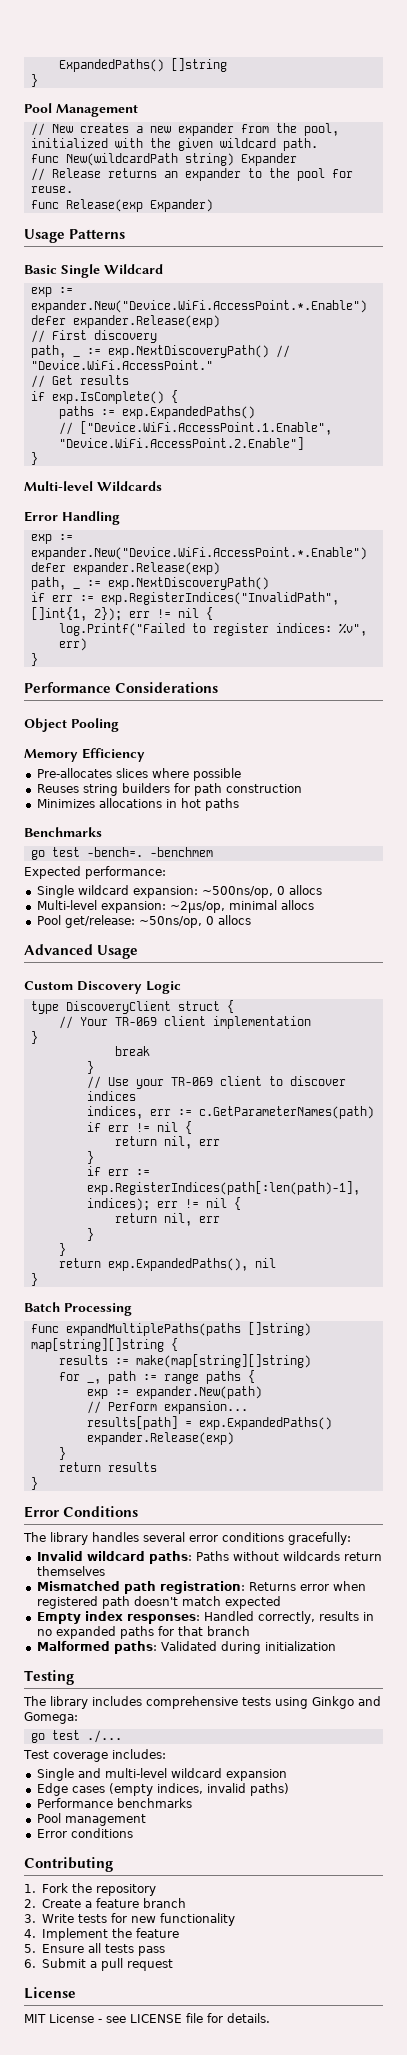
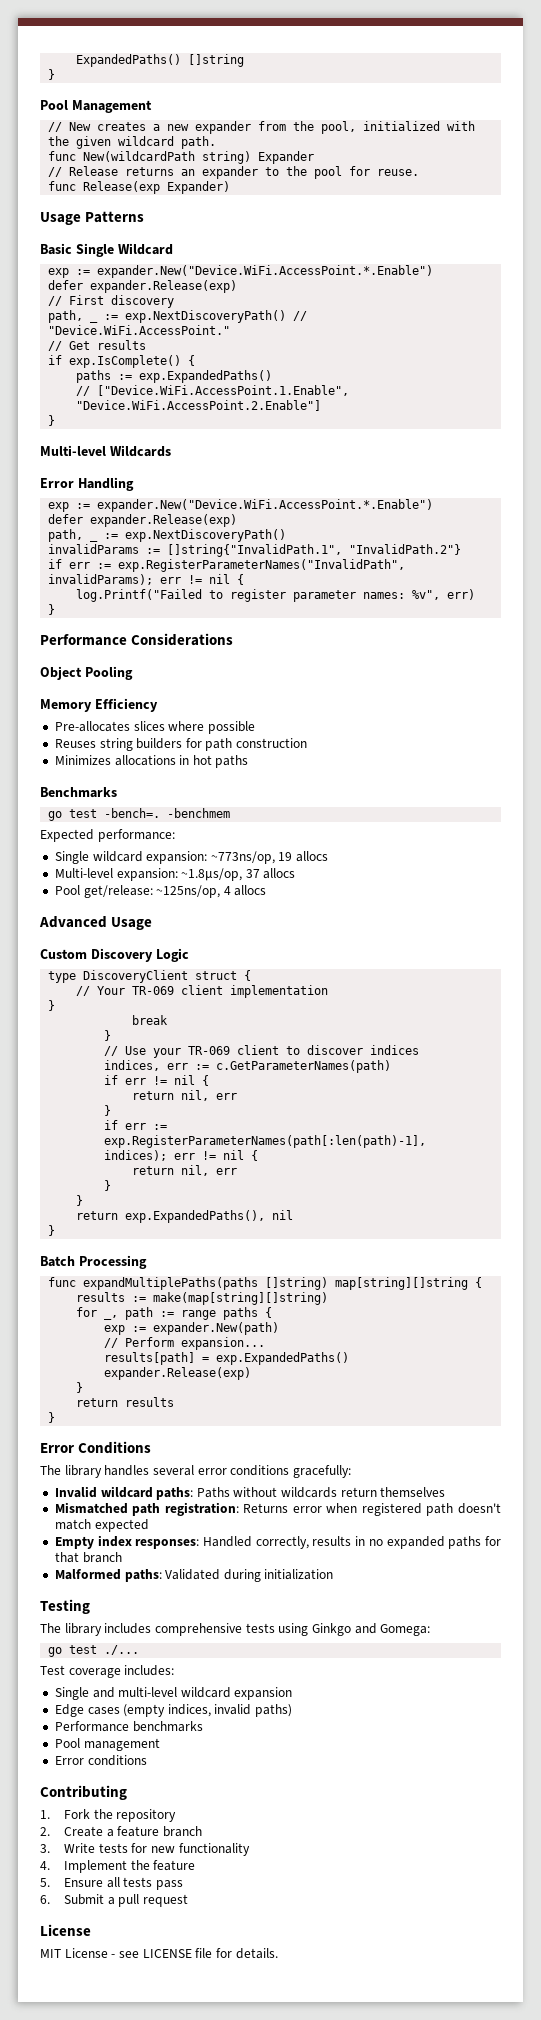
- if err := exp.RegisterIndices("InvalidPath", []int{1, 2}); err != nil {
+ invalidParams := []string{"InvalidPath.1", "InvalidPath.2"}
+ if err := exp.RegisterParameterNames("InvalidPath", invalidParams); err != nil {
- log.Printf("Failed to register indices: %v", err)
+ log.Printf("Failed to register parameter names: %v", err)
- Single wildcard expansion: ~500ns/op, 0 allocs
+ Single wildcard expansion: ~773ns/op, 19 allocs
- Multi-level expansion: ~2μs/op, minimal allocs
+ Multi-level expansion: ~1.8μs/op, 37 allocs
- Pool get/release: ~50ns/op, 0 allocs
+ Pool get/release: ~125ns/op, 4 allocs
- if err := exp.RegisterIndices(path[:len(path)-1], indices); err != nil {
+ if err := exp.RegisterParameterNames(path[:len(path)-1], indices); err != nil {

